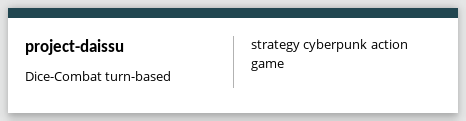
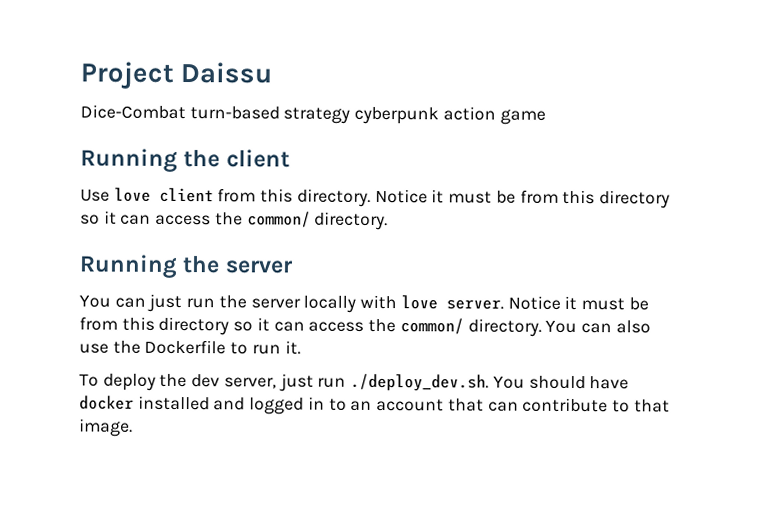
- project-daissu
+ Project Daissu
+ Running the client
+ Use love client from this directory. Notice it must be from this directory so it can access the common/ directory.
+ Running the server
+ You can just run the server locally with love server. Notice it must be from this directory so it can access the common/ directory. You can also use the Dockerfile to run it.
+ To deploy the dev server, just run ./deploy_dev.sh. You should have docker installed and logged in to an account that can contribute to that image.

